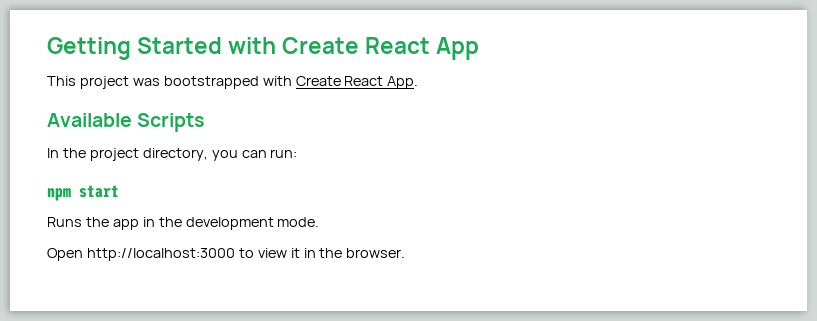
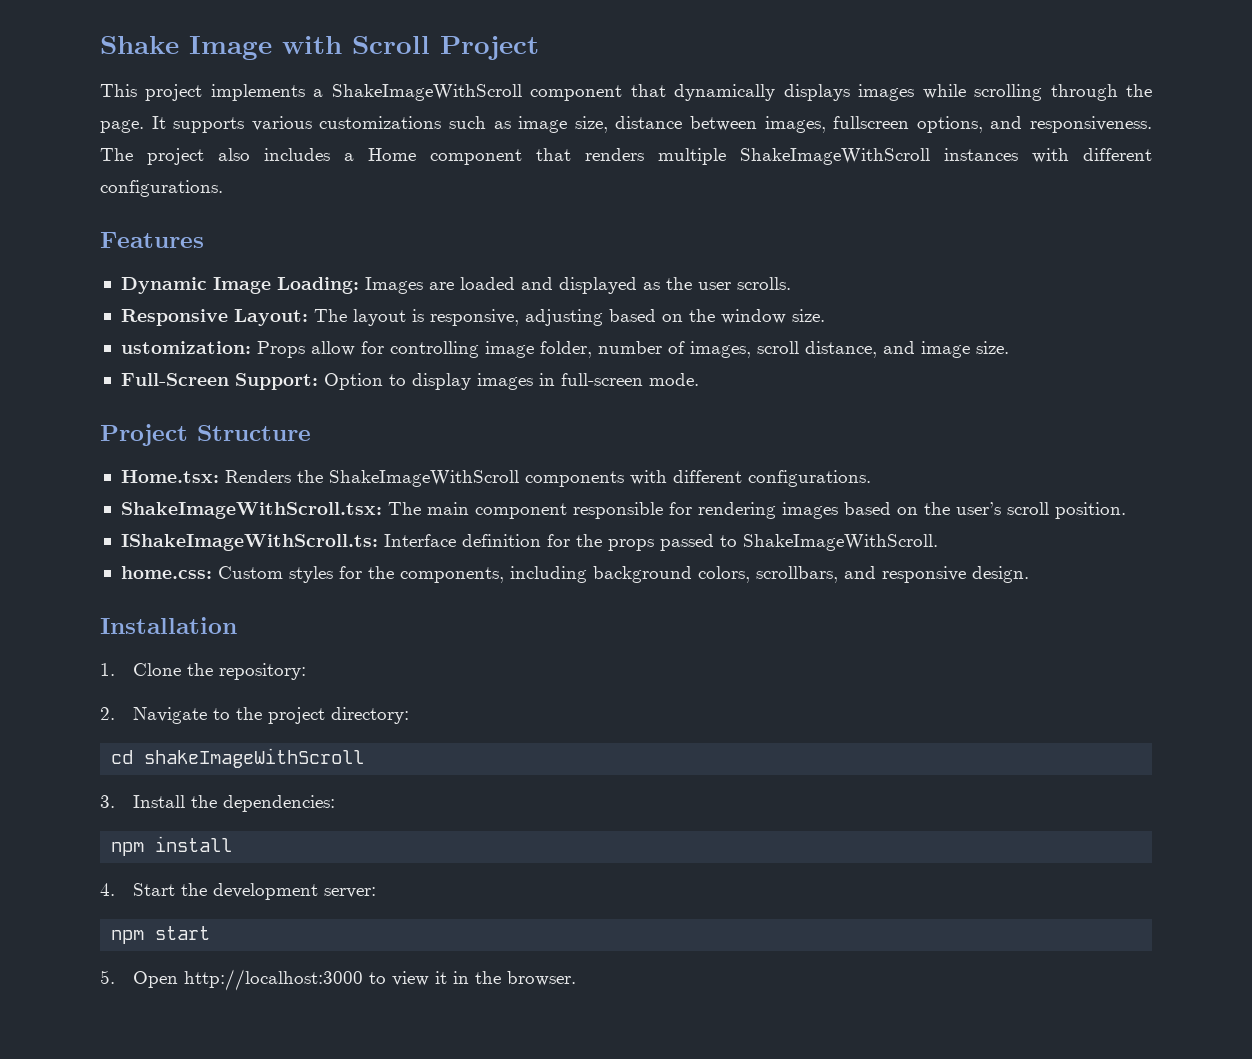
- Getting Started with Create React App
- This project was bootstrapped with Create React App.
- Available Scripts
- In the project directory, you can run:
+ Shake Image with Scroll Project
+ This project implements a ShakeImageWithScroll component that dynamically displays images while scrolling through the page. It supports various customizations such as image size, distance between images, fullscreen options, and responsiveness. The project also includes a Home component that renders multiple ShakeImageWithScroll instances with different configurations.
+ Features
+ Dynamic Image Loading: Images are loaded and displayed as the user scrolls.
+ Responsive Layout: The layout is responsive, adjusting based on the window size.
+ ustomization: Props allow for controlling image folder, number of images, scroll distance, and image size.
+ Full-Screen Support: Option to display images in full-screen mode.
+ Project Structure
+ Home.tsx: Renders the ShakeImageWithScroll components with different configurations.
+ ShakeImageWithScroll.tsx: The main component responsible for rendering images based on the user’s scroll position.
+ IShakeImageWithScroll.ts: Interface definition for the props passed to ShakeImageWithScroll.
+ home.css: Custom styles for the components, including background colors, scrollbars, and responsive design.
+ Installation
+ 1. Clone the repository:
+ 2. Navigate to the project directory:
+ cd shakeImageWithScroll
+ 3. Install the dependencies:
+ npm install
+ 4. Start the development server:
  npm start
- Runs the app in the development mode.
- Open http://localhost:3000 to view it in the browser.
+ 5. Open http://localhost:3000 to view it in the browser.

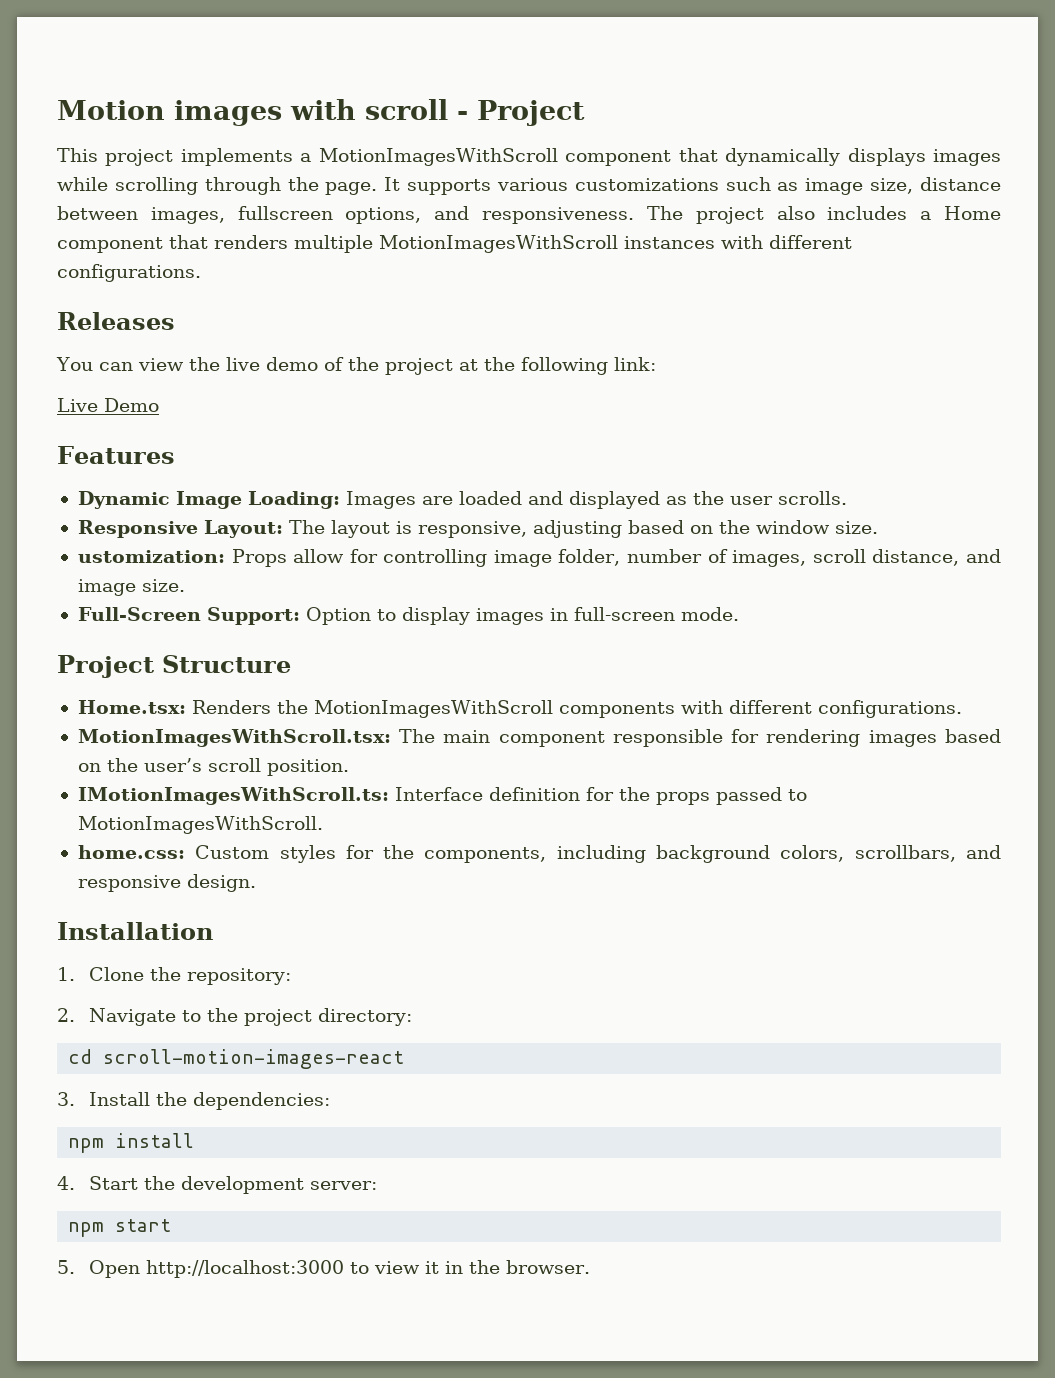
- Shake Image with Scroll Project
+ Motion images with scroll - Project
- This project implements a ShakeImageWithScroll component that dynamically displays images while scrolling through the page.
+ This project implements a MotionImagesWithScroll component that dynamically displays images while scrolling through the page.
- The project also includes a Home component that renders multiple ShakeImageWithScroll instances with different configurations.
+ The project also includes a Home component that renders multiple MotionImagesWithScroll instances with different configurations.
+ Releases
+ You can view the live demo of the project at the following link:
+ Live Demo
- Home.tsx: Renders the ShakeImageWithScroll components with different configurations.
+ Home.tsx: Renders the MotionImagesWithScroll components with different configurations.
- ShakeImageWithScroll.tsx: The main component responsible for rendering images based on the user’s scroll position.
+ MotionImagesWithScroll.tsx: The main component responsible for rendering images based on the user’s scroll position.
- IShakeImageWithScroll.ts: Interface definition for the props passed to ShakeImageWithScroll.
+ IMotionImagesWithScroll.ts: Interface definition for the props passed to MotionImagesWithScroll.
- cd shakeImageWithScroll
+ cd scroll-motion-images-react

